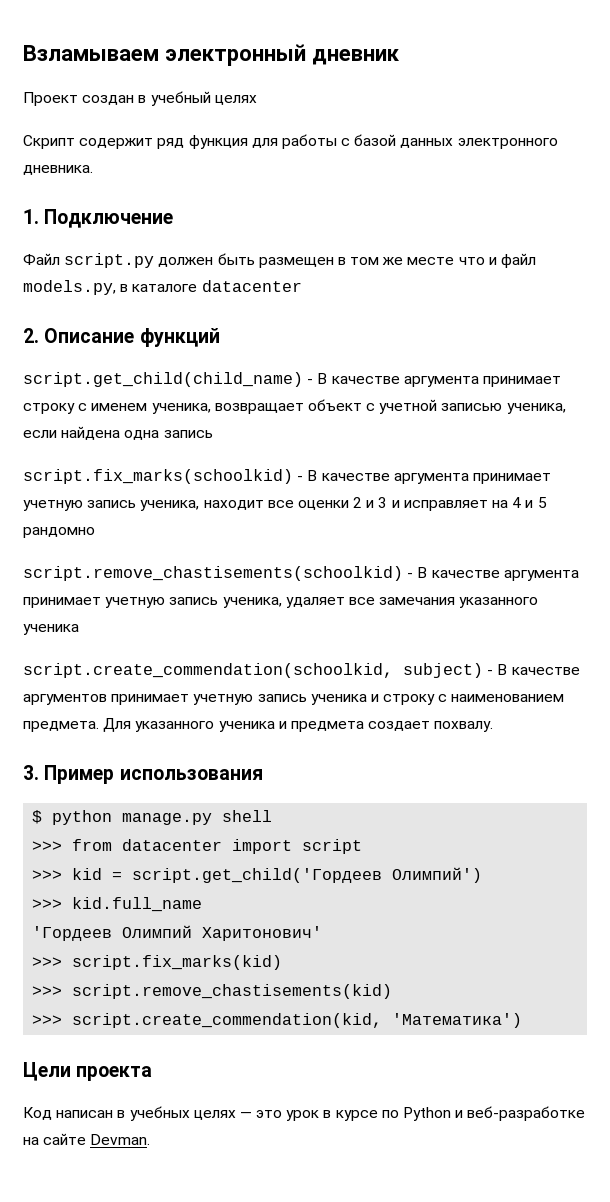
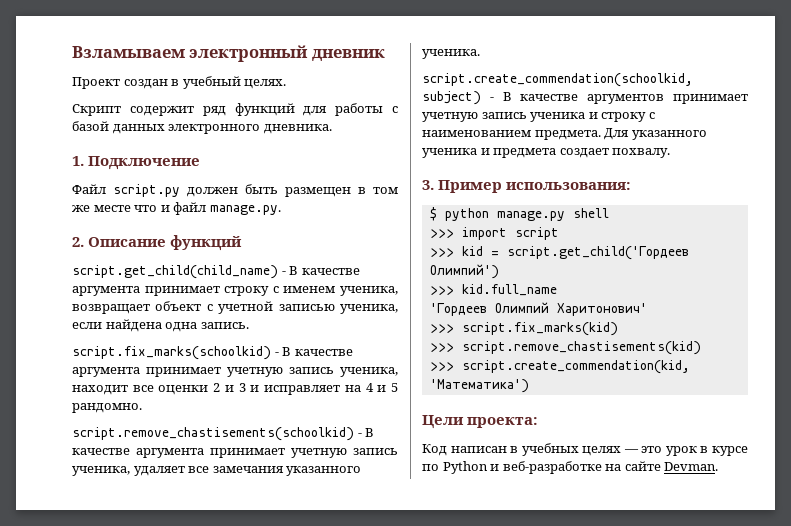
- Проект создан в учебный целях
+ Проект создан в учебный целях.
- Скрипт содержит ряд функция для работы с базой данных электронного дневника.
+ Скрипт содержит ряд функций для работы с базой данных электронного дневника.
- Файл script.py должен быть размещен в том же месте что и файл models.py, в каталоге datacenter
+ Файл script.py должен быть размещен в том же месте что и файл manage.py.
- script.get_child(child_name) - В качестве аргумента принимает строку с именем ученика, возвращает объект с учетной записью ученика, если найдена одна запись
+ script.get_child(child_name) - В качестве аргумента принимает строку с именем ученика, возвращает объект с учетной записью ученика, если найдена одна запись.
- script.fix_marks(schoolkid) - В качестве аргумента принимает учетную запись ученика, находит все оценки 2 и 3 и исправляет на 4 и 5 рандомно
+ script.fix_marks(schoolkid) - В качестве аргумента принимает учетную запись ученика, находит все оценки 2 и 3 и исправляет на 4 и 5 рандомно.
- script.remove_chastisements(schoolkid) - В качестве аргумента принимает учетную запись ученика, удаляет все замечания указанного ученика
+ script.remove_chastisements(schoolkid) - В качестве аргумента принимает учетную запись ученика, удаляет все замечания указанного ученика.
- 3. Пример использования
+ 3. Пример использования:
- >>> from datacenter import script
+ >>> import script
- Цели проекта
+ Цели проекта:

